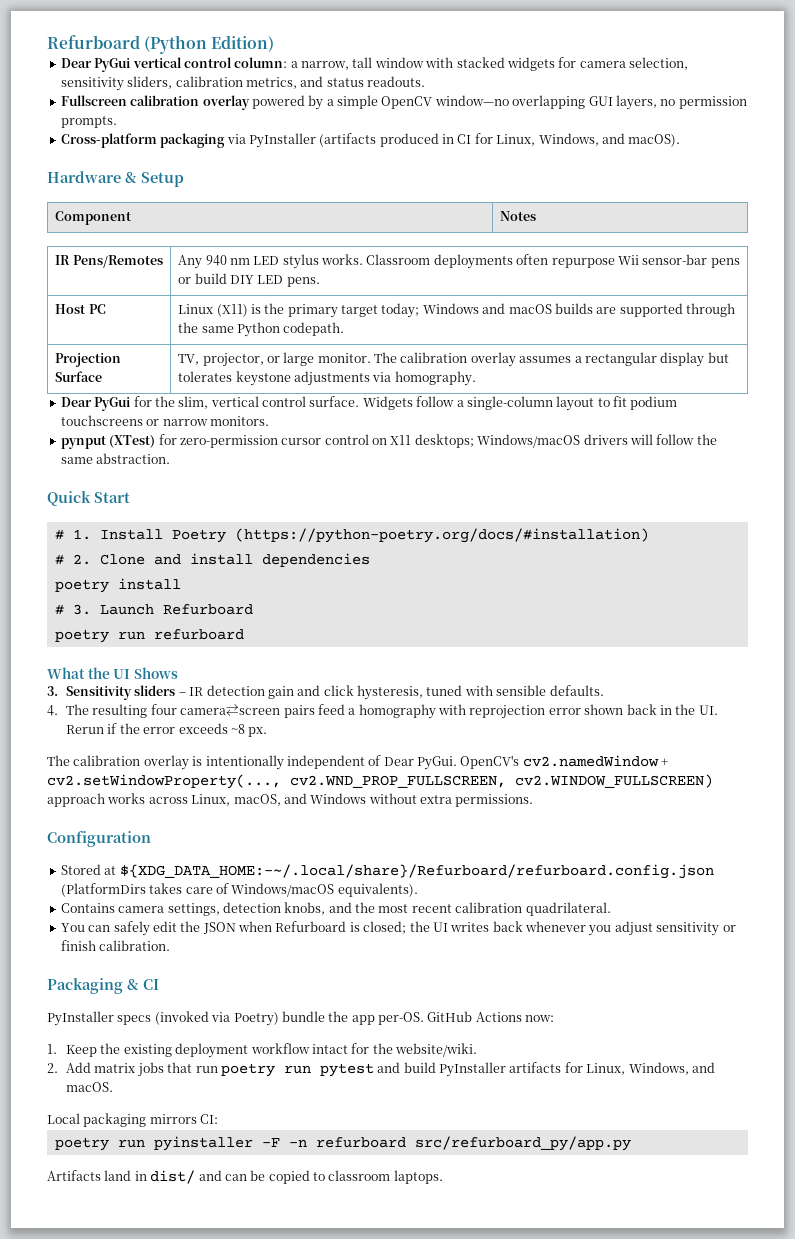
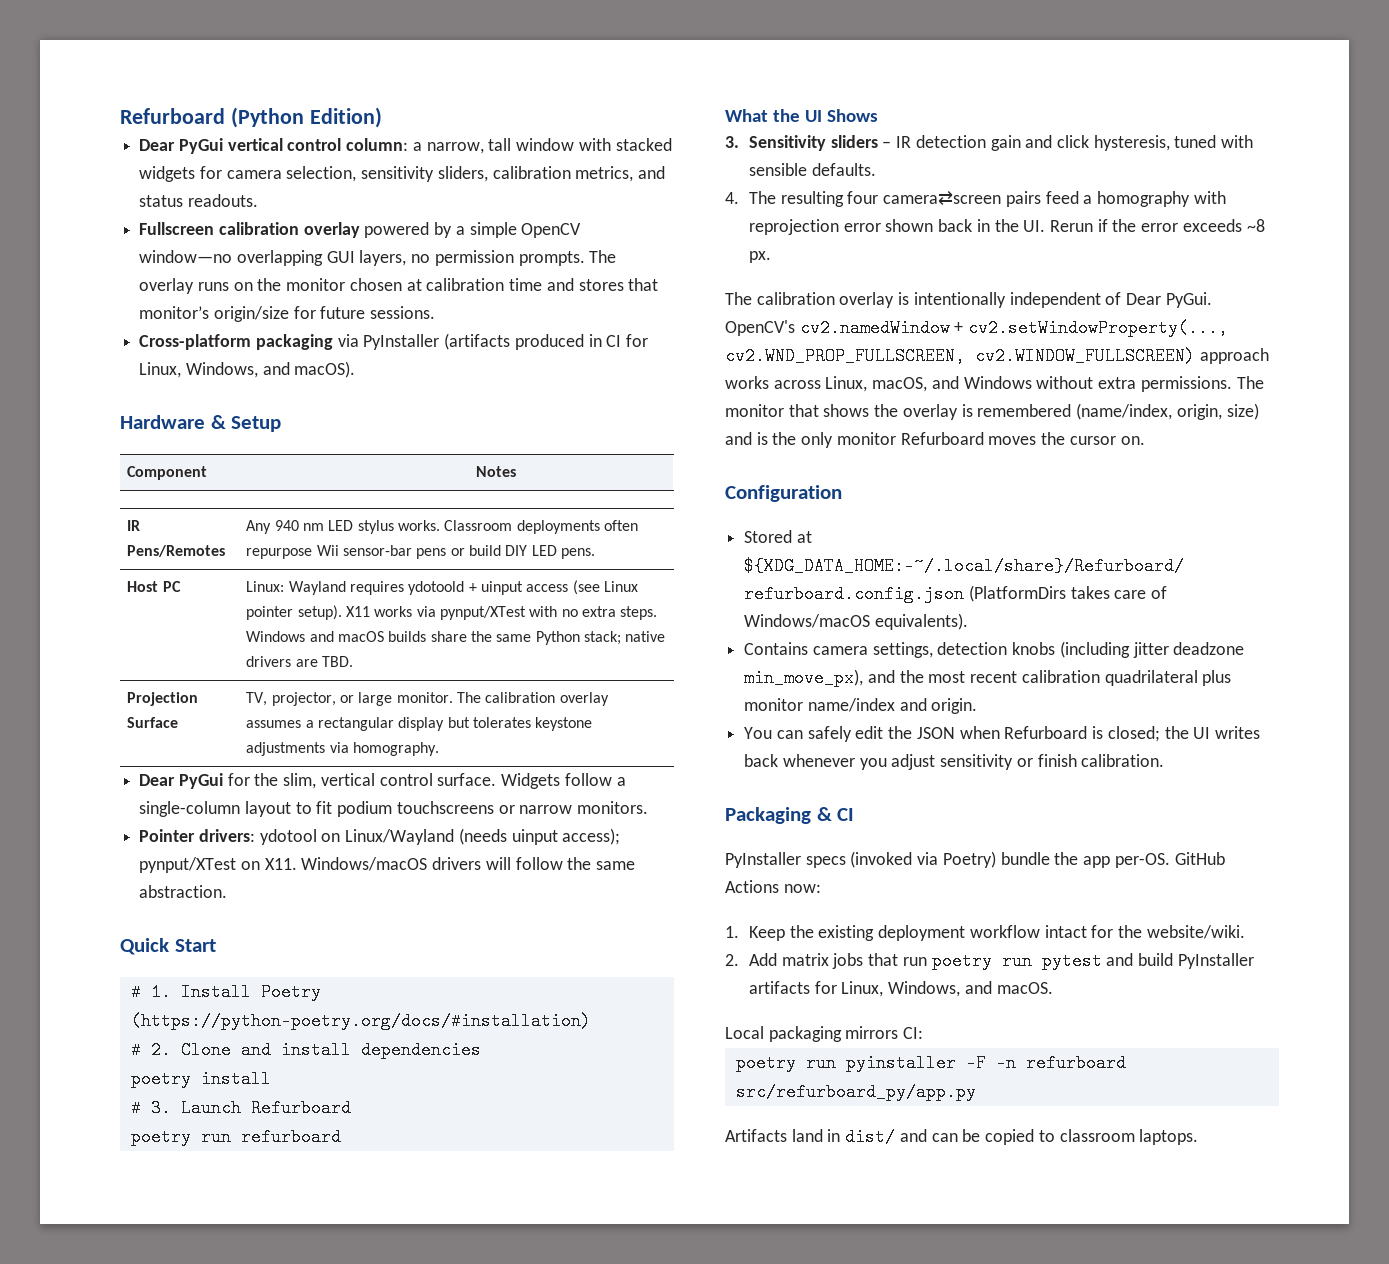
+ The overlay runs on the monitor chosen at calibration time and stores that monitor’s origin/size for future sessions.
- Host PC | Linux (X11) is the primary target today; Windows and macOS builds are supported through the same Python codepath.
+ Host PC | Linux: Wayland requires ydotoold + uinput access (see Linux pointer setup). X11 works via pynput/XTest with no extra steps. Windows and macOS builds share the same Python stack; native drivers are TBD.
- pynput (XTest) for zero-permission cursor control on X11 desktops; Windows/macOS drivers will follow the same abstraction.
+ Pointer drivers: ydotool on Linux/Wayland (needs uinput access); pynput/XTest on X11. Windows/macOS drivers will follow the same abstraction.
+ The monitor that shows the overlay is remembered (name/index, origin, size) and is the only monitor Refurboard moves the cursor on.
- Contains camera settings, detection knobs, and the most recent calibration quadrilateral.
+ Contains camera settings, detection knobs (including jitter deadzone min_move_px), and the most recent calibration quadrilateral plus monitor name/index and origin.

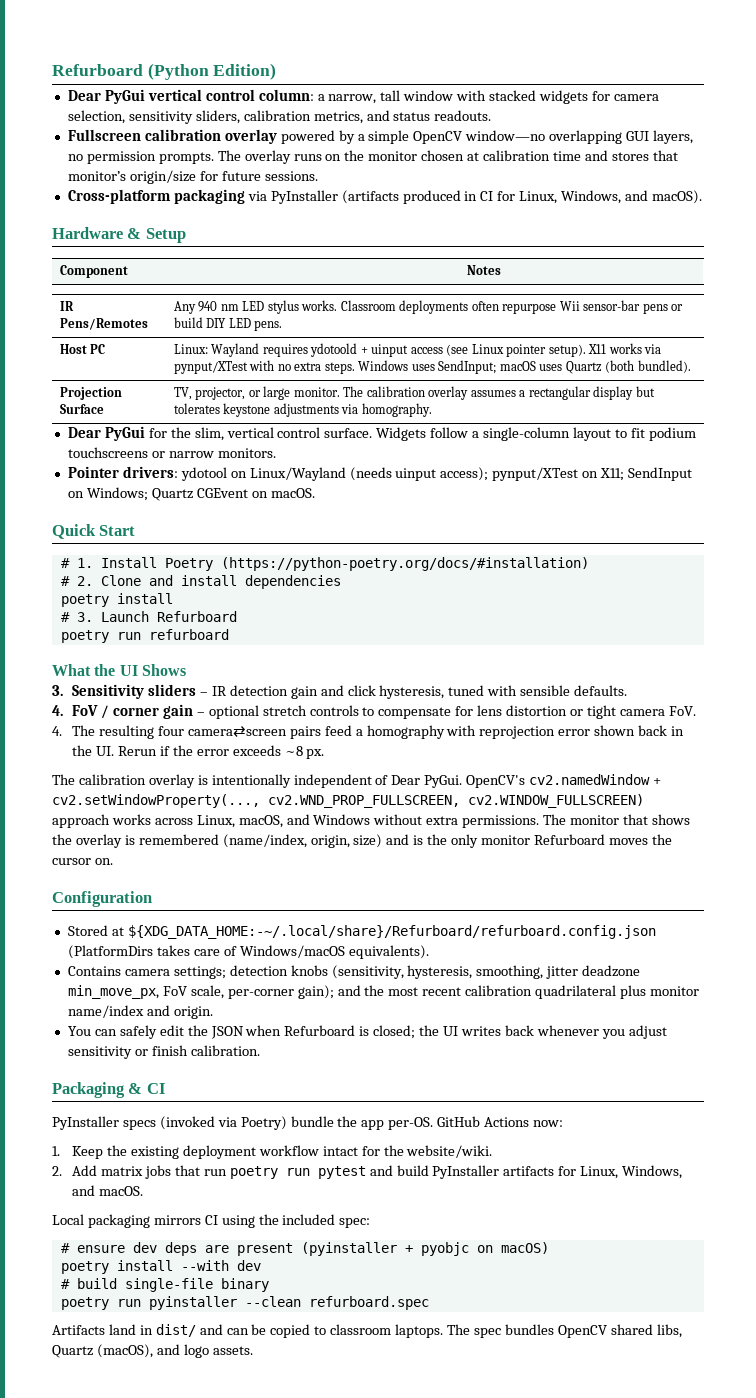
- Host PC | Linux: Wayland requires ydotoold + uinput access (see Linux pointer setup). X11 works via pynput/XTest with no extra steps. Windows and macOS builds share the same Python stack; native drivers are TBD.
+ Host PC | Linux: Wayland requires ydotoold + uinput access (see Linux pointer setup). X11 works via pynput/XTest with no extra steps. Windows uses SendInput; macOS uses Quartz (both bundled).
- Pointer drivers: ydotool on Linux/Wayland (needs uinput access); pynput/XTest on X11. Windows/macOS drivers will follow the same abstraction.
+ Pointer drivers: ydotool on Linux/Wayland (needs uinput access); pynput/XTest on X11; SendInput on Windows; Quartz CGEvent on macOS.
+ 4. FoV / corner gain – optional stretch controls to compensate for lens distortion or tight camera FoV.
- Contains camera settings, detection knobs (including jitter deadzone min_move_px), and the most recent calibration quadrilateral plus monitor name/index and origin.
+ Contains camera settings; detection knobs (sensitivity, hysteresis, smoothing, jitter deadzone min_move_px, FoV scale, per-corner gain); and the most recent calibration quadrilateral plus monitor name/index and origin.
- Local packaging mirrors CI:
+ Local packaging mirrors CI using the included spec:
+ # ensure dev deps are present (pyinstaller + pyobjc on macOS)
+ poetry install --with dev
+ # build single-file binary
- poetry run pyinstaller -F -n refurboard src/refurboard_py/app.py
+ poetry run pyinstaller --clean refurboard.spec
+ The spec bundles OpenCV shared libs, Quartz (macOS), and logo assets.

